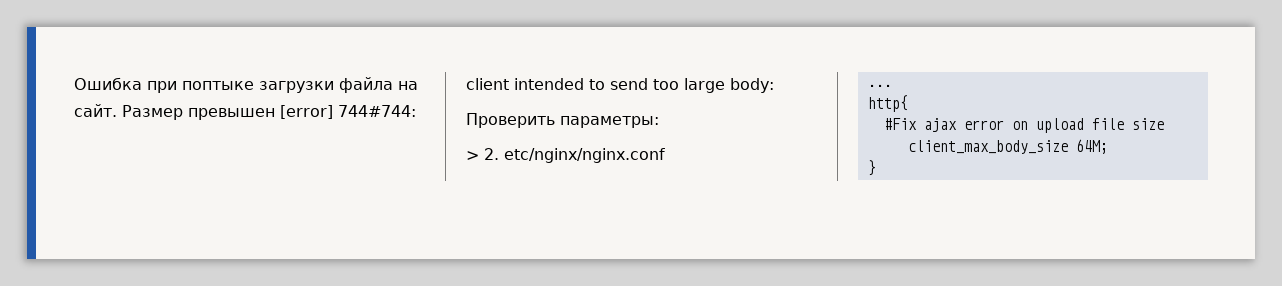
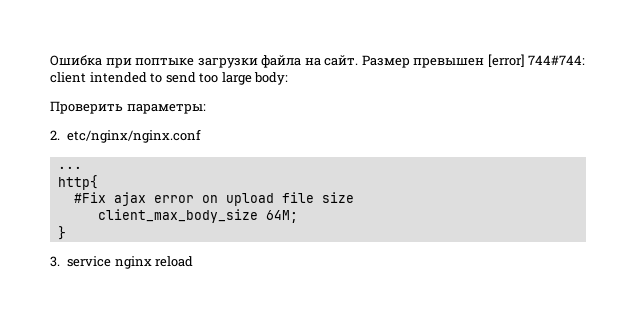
- > 2. etc/nginx/nginx.conf
+ 2. etc/nginx/nginx.conf
+ 3. service nginx reload

